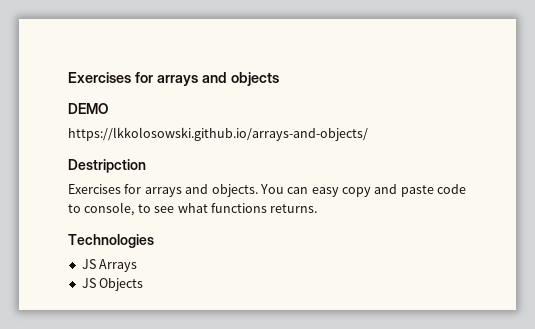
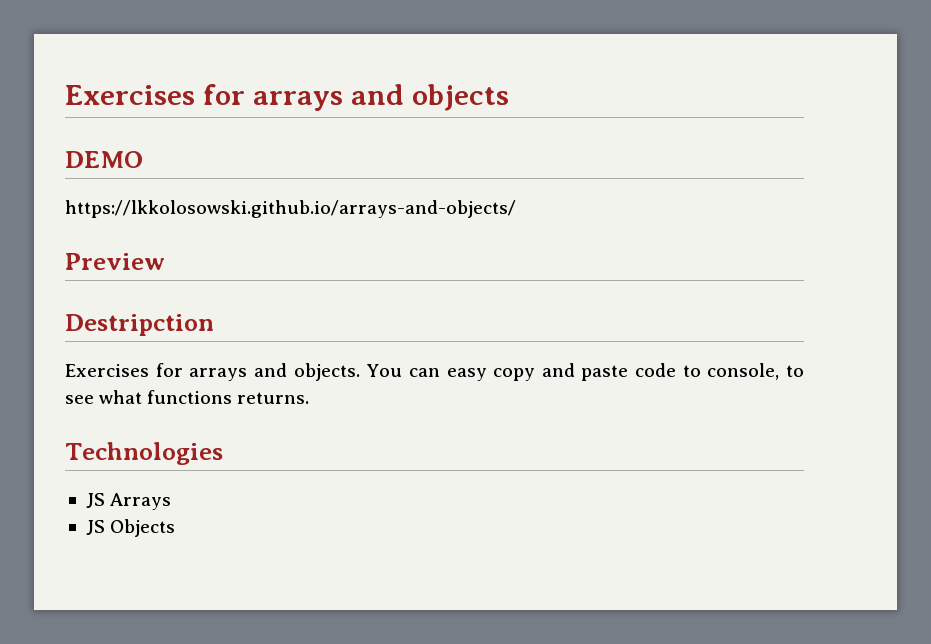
+ Preview

